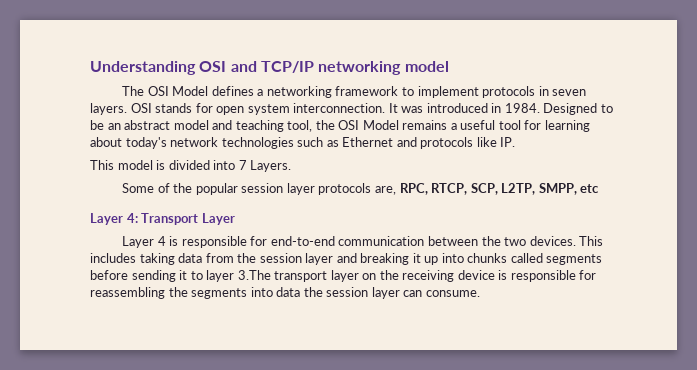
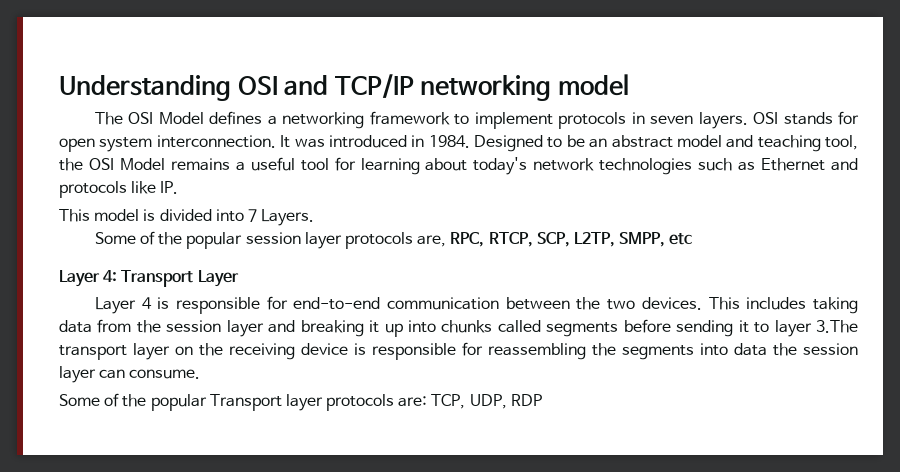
+ Some of the popular Transport layer protocols are: TCP, UDP, RDP

